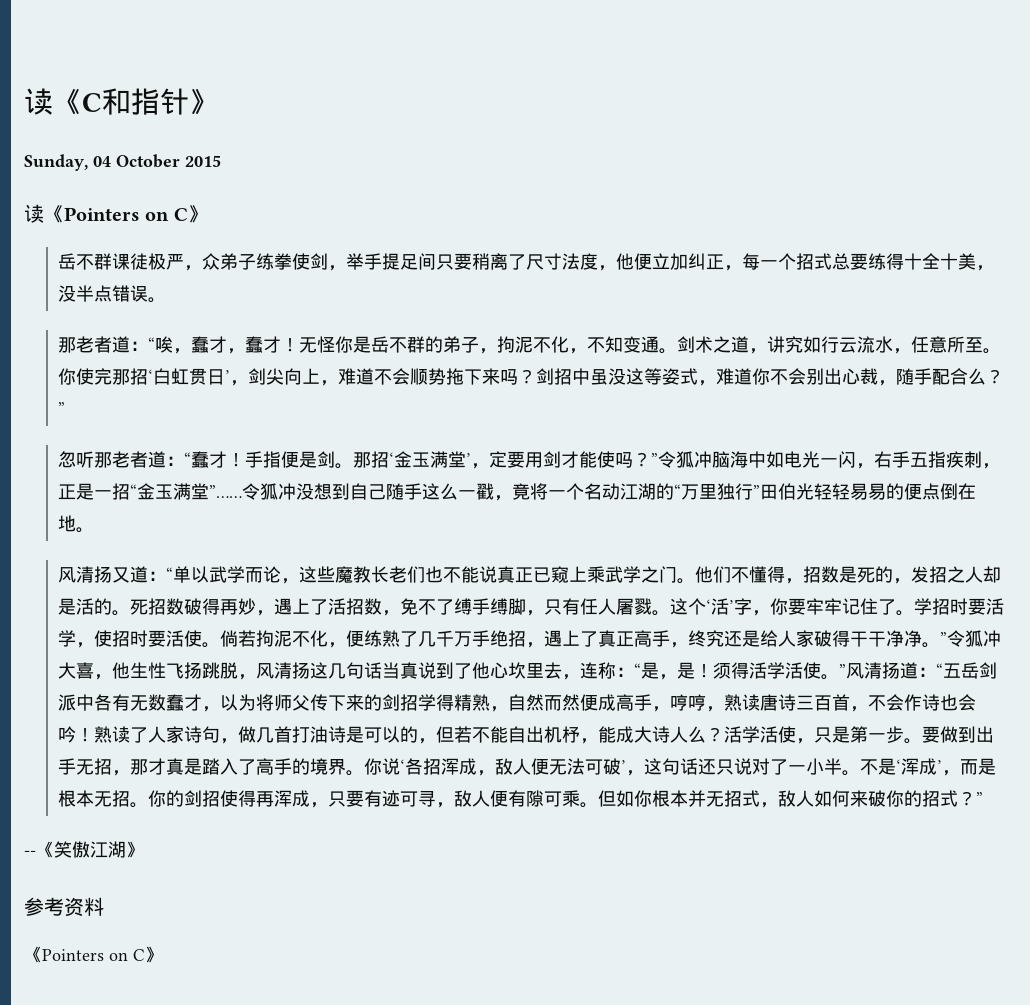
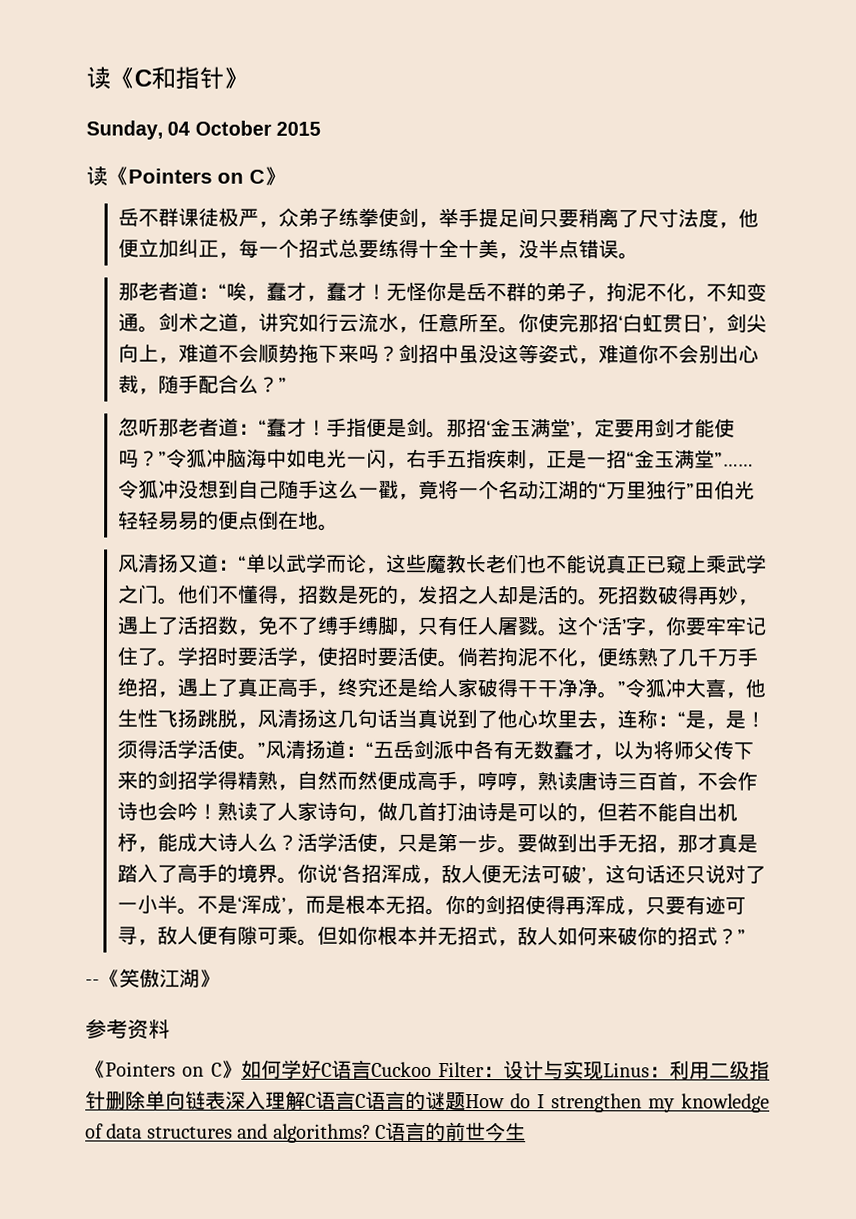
  参考资料
- 《Pointers on C》
+ 《Pointers on C》如何学好C语言Cuckoo Filter：设计与实现Linus：利用二级指针删除单向链表深入理解C语言C语言的谜题How do I strengthen my knowledge of data structures and algorithms? C语言的前世今生

